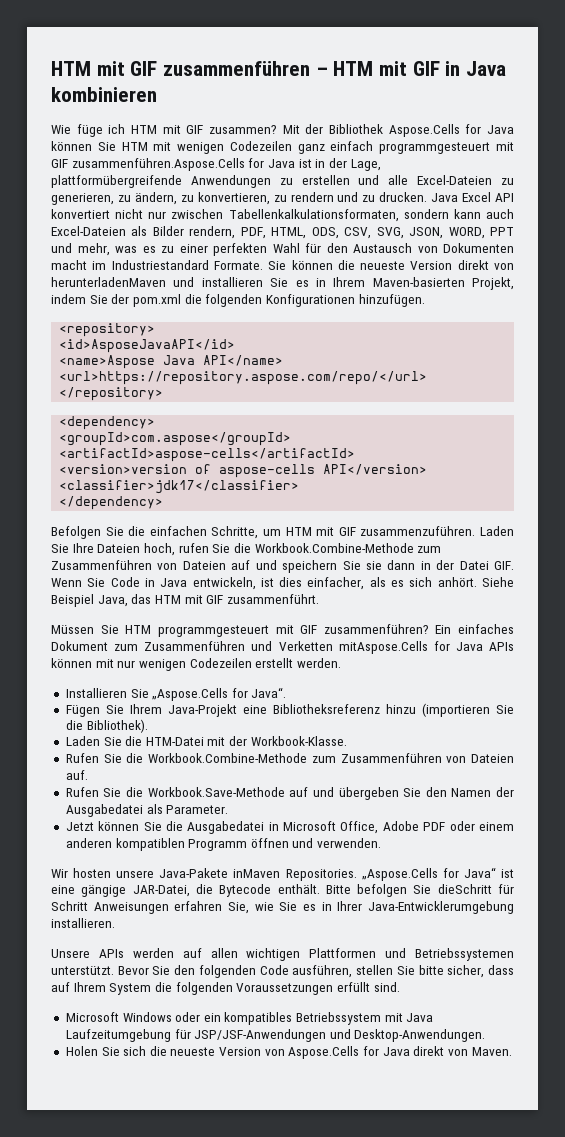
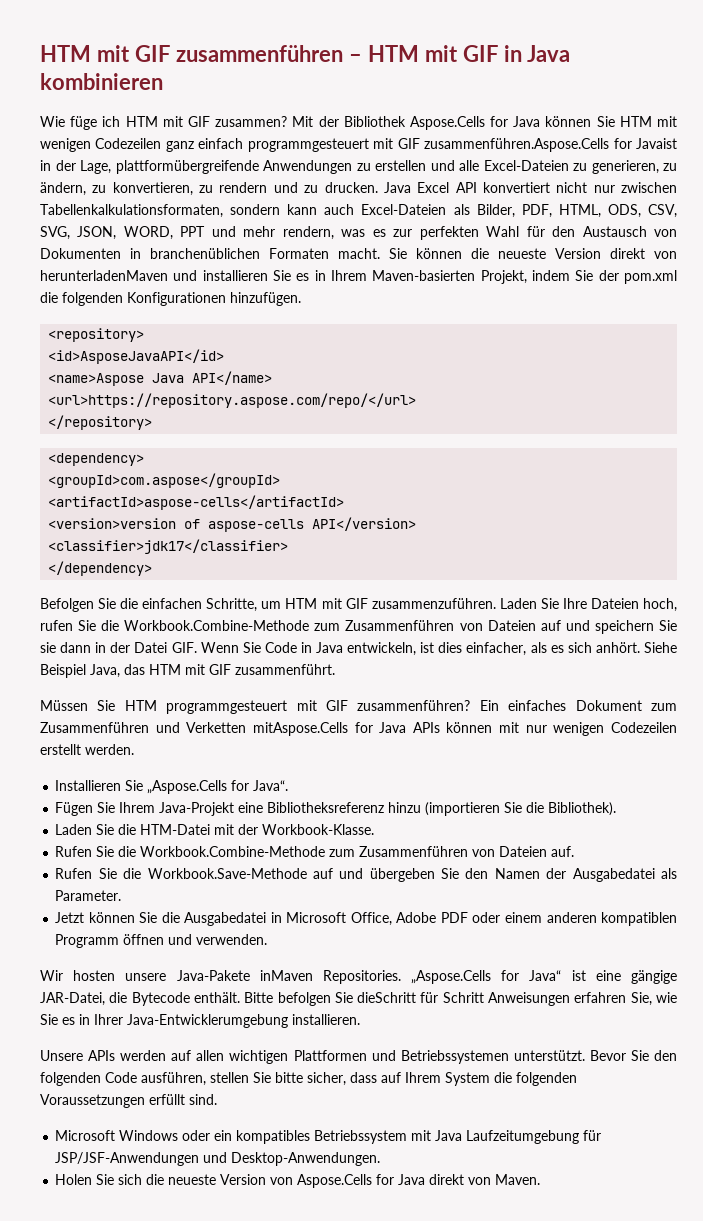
- Mit der Bibliothek Aspose.Cells for Java können Sie HTM mit wenigen Codezeilen ganz einfach programmgesteuert mit GIF zusammenführen.Aspose.Cells for Java ist in der Lage, plattformübergreifende Anwendungen zu erstellen und alle Excel-Dateien zu generieren, zu ändern, zu konvertieren, zu rendern und zu drucken.
+ Mit der Bibliothek Aspose.Cells for Java können Sie HTM mit wenigen Codezeilen ganz einfach programmgesteuert mit GIF zusammenführen.Aspose.Cells for Javaist in der Lage, plattformübergreifende Anwendungen zu erstellen und alle Excel-Dateien zu generieren, zu ändern, zu konvertieren, zu rendern und zu drucken.
- Java Excel API konvertiert nicht nur zwischen Tabellenkalkulationsformaten, sondern kann auch Excel-Dateien als Bilder rendern, PDF, HTML, ODS, CSV, SVG, JSON, WORD, PPT und mehr, was es zu einer perfekten Wahl für den Austausch von Dokumenten macht im Industriestandard Formate.
+ Java Excel API konvertiert nicht nur zwischen Tabellenkalkulationsformaten, sondern kann auch Excel-Dateien als Bilder, PDF, HTML, ODS, CSV, SVG, JSON, WORD, PPT und mehr rendern, was es zur perfekten Wahl für den Austausch von Dokumenten in branchenüblichen Formaten macht.

